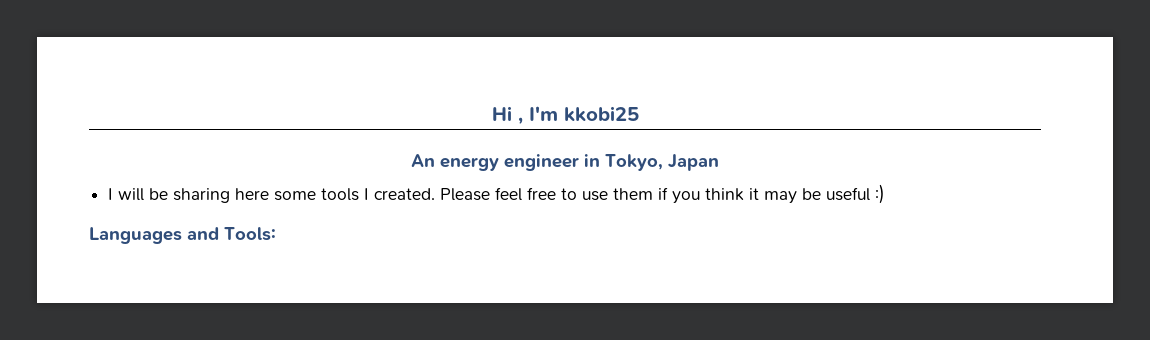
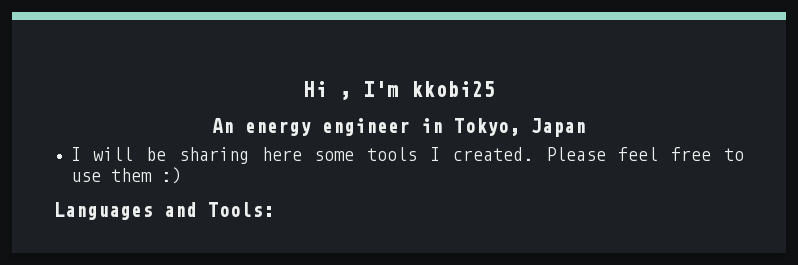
- Please feel free to use them if you think it may be useful :)
+ Please feel free to use them :)

